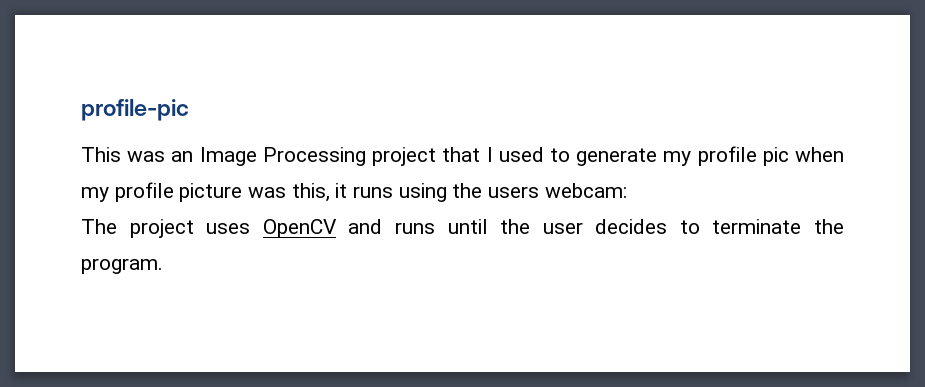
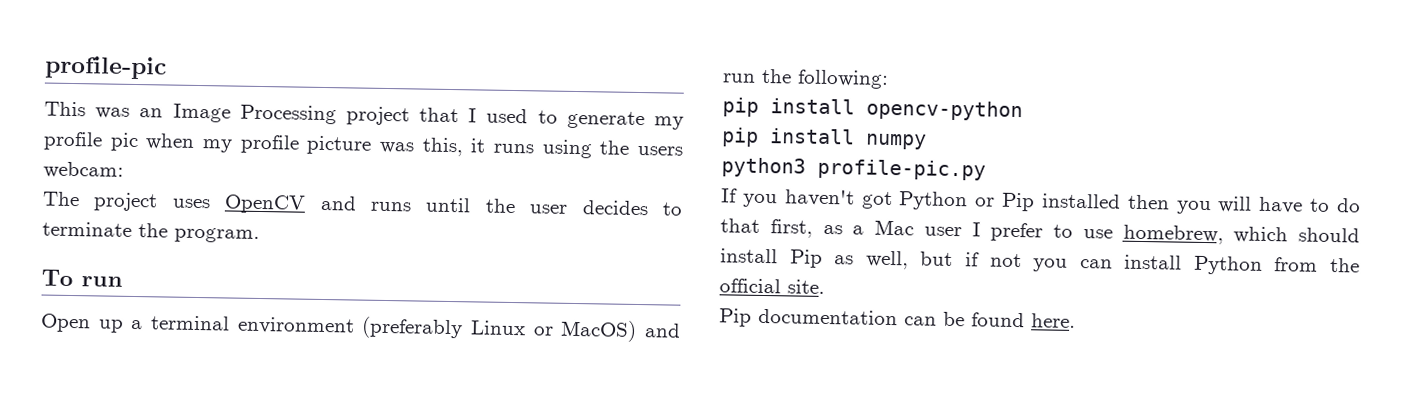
+ To run
+ Open up a terminal environment (preferably Linux or MacOS) and run the following:
+ pip install opencv-python
+ pip install numpy
+ python3 profile-pic.py
+ If you haven't got Python or Pip installed then you will have to do that first, as a Mac user I prefer to use homebrew, which should install Pip as well, but if not you can install Python from the official site.
+ Pip documentation can be found here.

